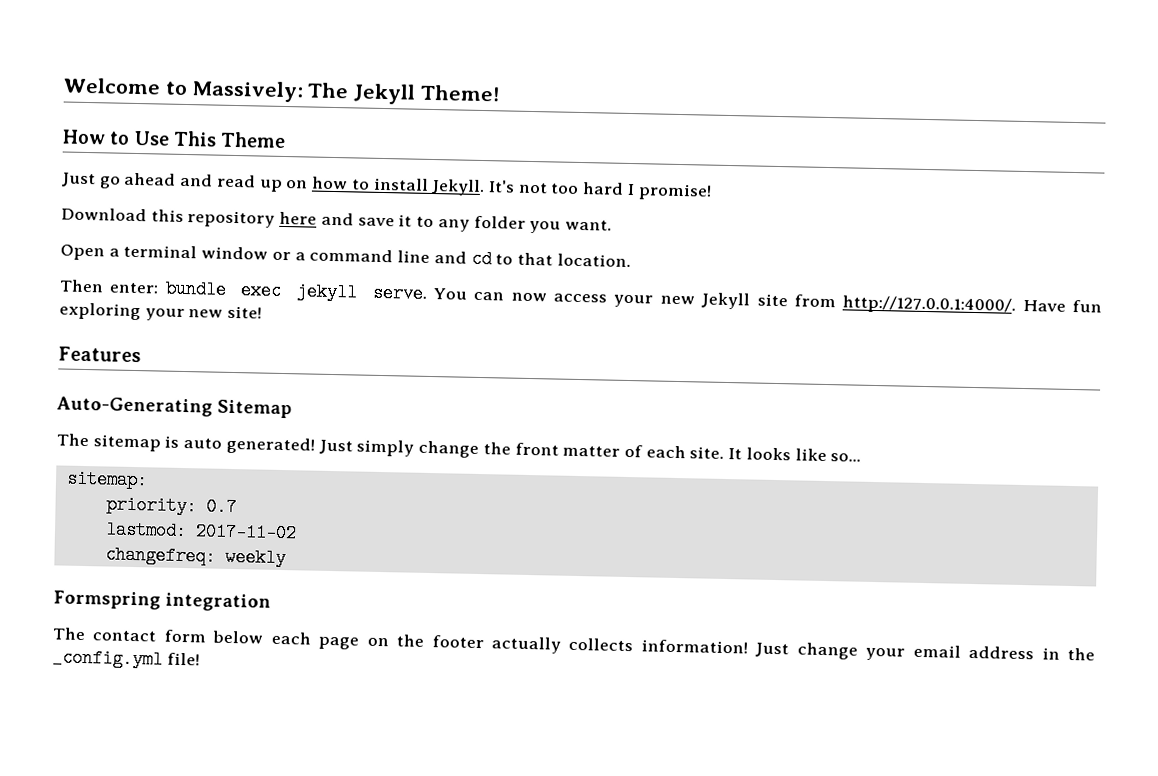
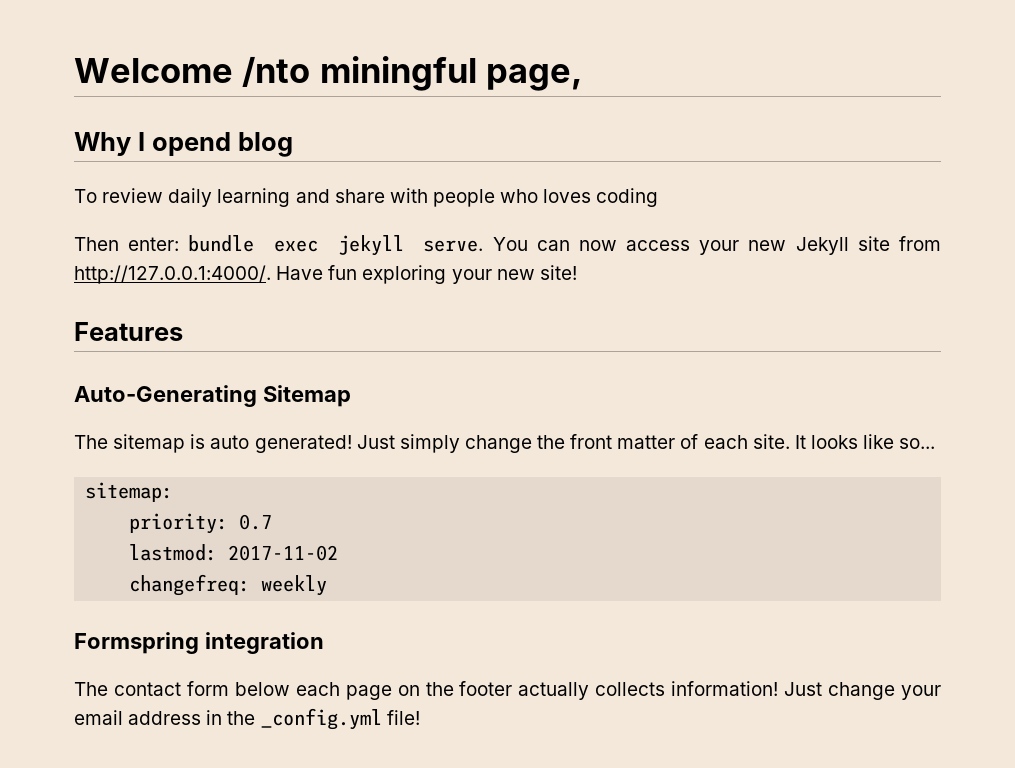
- Welcome to Massively: The Jekyll Theme!
- How to Use This Theme
- Just go ahead and read up on how to install Jekyll. It's not too hard I promise!
- Download this repository here and save it to any folder you want.
- Open a terminal window or a command line and cd to that location.
+ Welcome /nto miningful page,
+ Why I opend blog
+ To review daily learning and share with people who loves coding

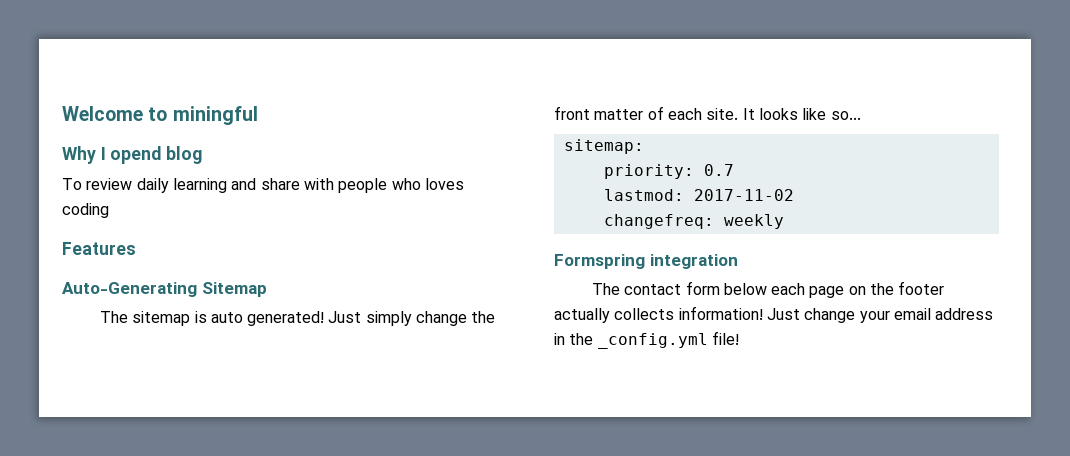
- Welcome /nto miningful page,
+ Welcome to miningful
- Then enter: bundle exec jekyll serve. You can now access your new Jekyll site from http://127.0.0.1:4000/. Have fun exploring your new site!

